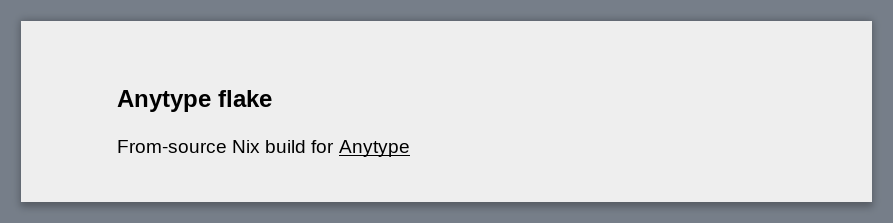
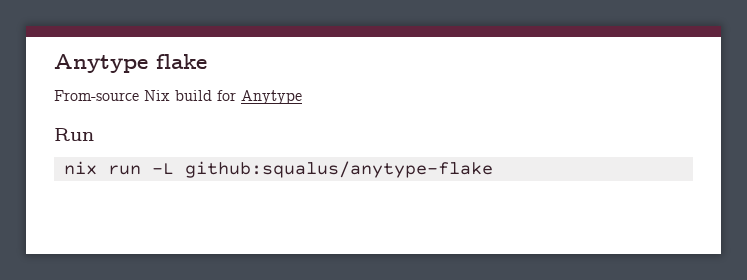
+ Run
+ nix run -L github:squalus/anytype-flake

